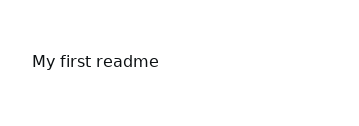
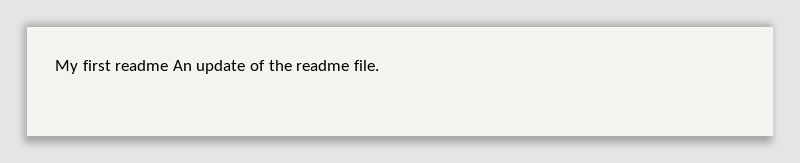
- My first readme
+ My first readme An update of the readme file.

